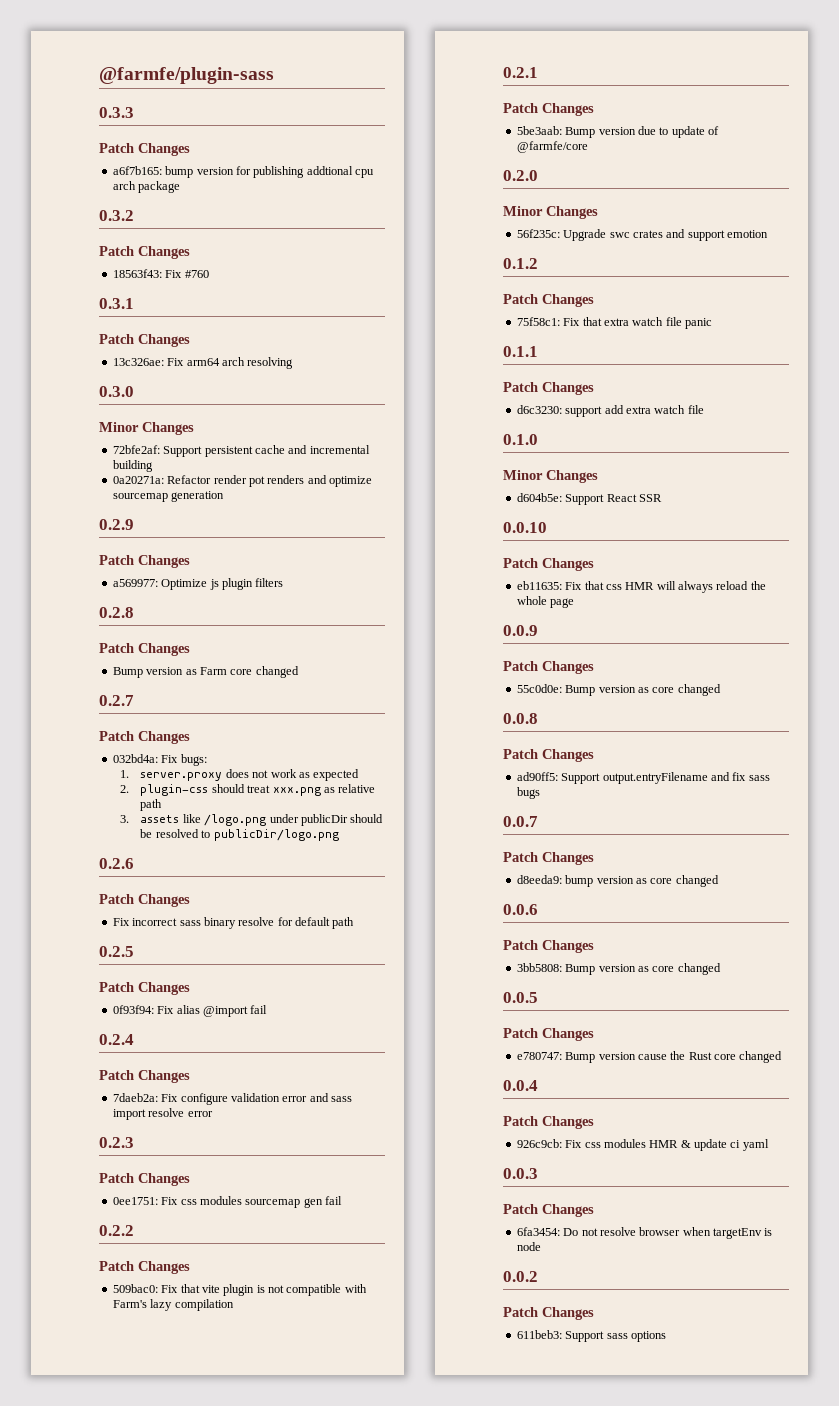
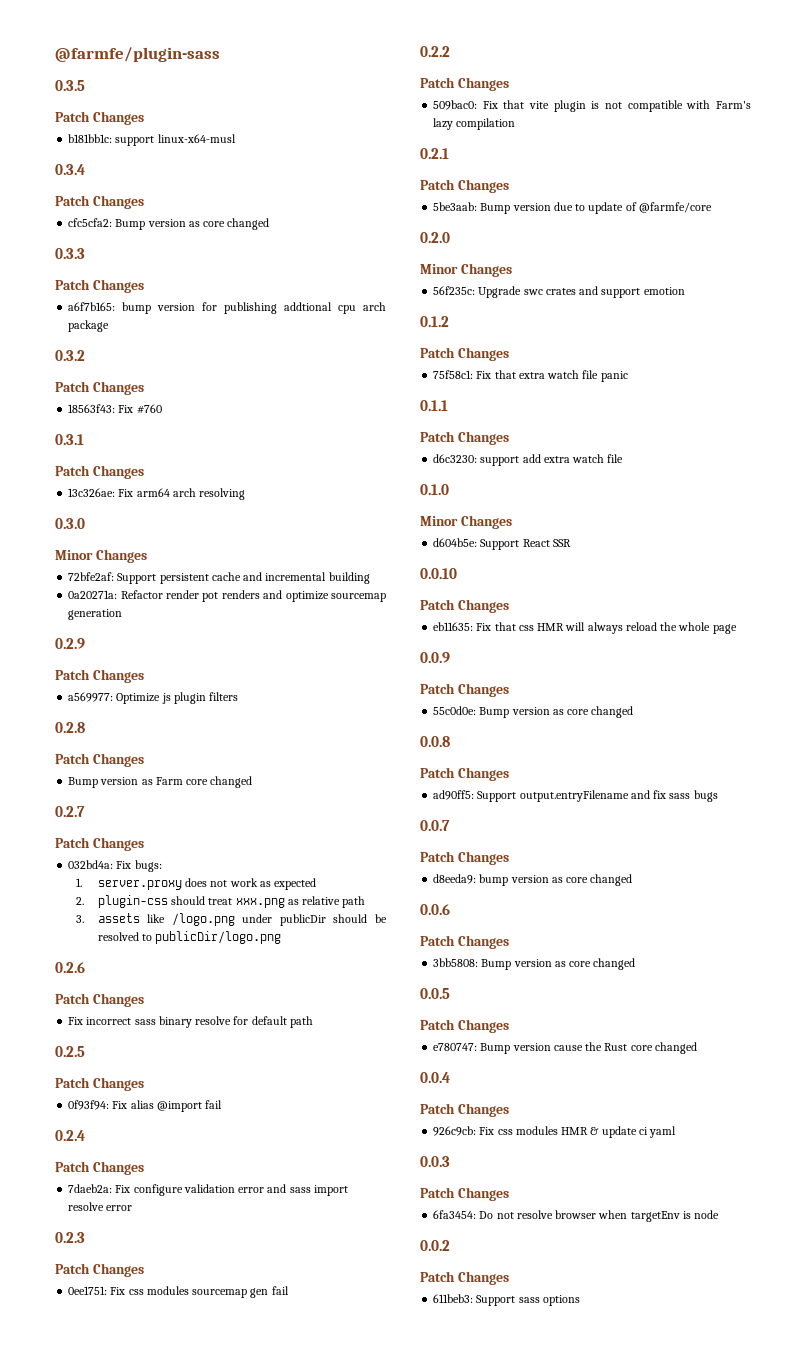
+ 0.3.5
+ Patch Changes
+ b181bb1c: support linux-x64-musl
+ 0.3.4
+ Patch Changes
+ cfc5cfa2: Bump version as core changed

